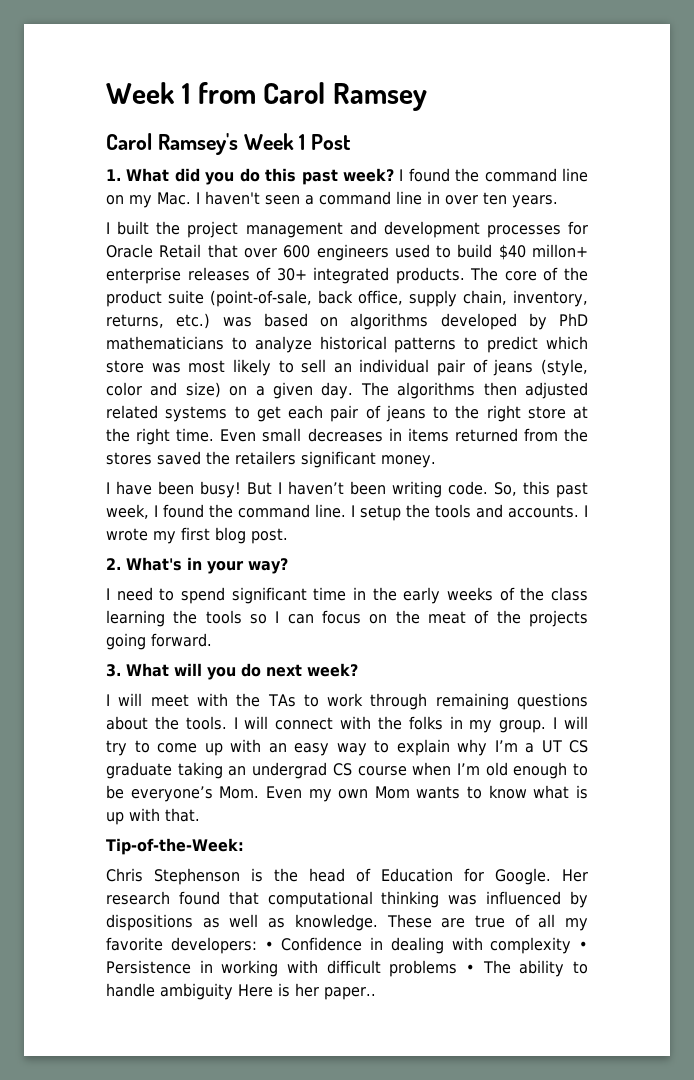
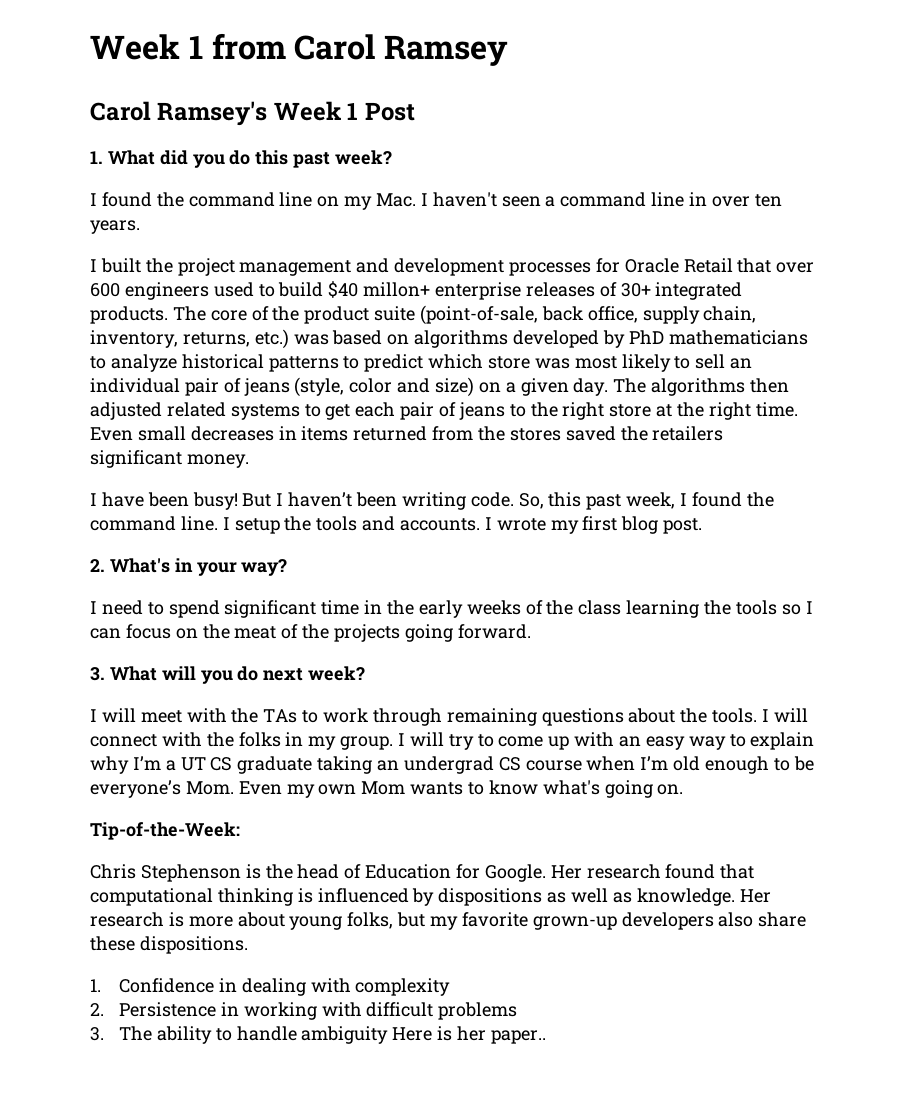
- 1. What did you do this past week? I found the command line on my Mac. I haven't seen a command line in over ten years.
+ 1. What did you do this past week?
+ I found the command line on my Mac. I haven't seen a command line in over ten years.
- I will try to come up with an easy way to explain why I’m a UT CS graduate taking an undergrad CS course when I’m old enough to be everyone’s Mom. Even my own Mom wants to know what is up with that.
+ I will try to come up with an easy way to explain why I’m a UT CS graduate taking an undergrad CS course when I’m old enough to be everyone’s Mom. Even my own Mom wants to know what's going on.
- Her research found that computational thinking was influenced by dispositions as well as knowledge.
+ Her research found that computational thinking is influenced by dispositions as well as knowledge.
- These are true of all my favorite developers: • Confidence in dealing with complexity • Persistence in working with difficult problems • The ability to handle ambiguity Here is her paper..
+ Her research is more about young folks, but my favorite grown-up developers also share these dispositions.
+ 1. Confidence in dealing with complexity
+ 2. Persistence in working with difficult problems
+ 3. The ability to handle ambiguity Here is her paper..

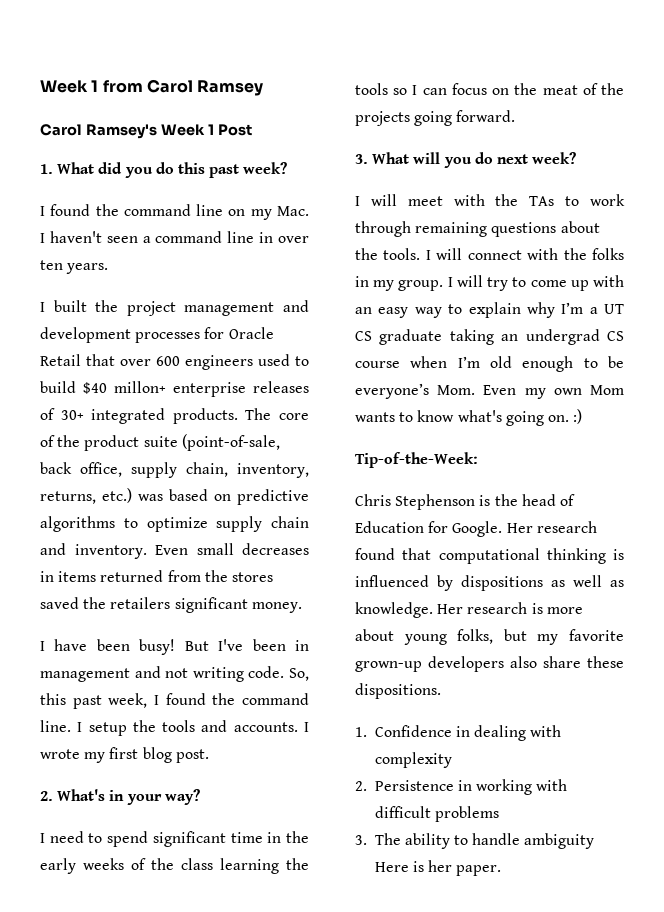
- The core of the product suite (point-of-sale, back office, supply chain, inventory, returns, etc.) was based on algorithms developed by PhD mathematicians to analyze historical patterns to predict which store was most likely to sell an individual pair of jeans (style, color and size) on a given day. The algorithms then adjusted related systems to get each pair of jeans to the right store at the right time.
+ The core of the product suite (point-of-sale, back office, supply chain, inventory, returns, etc.) was based on predictive algorithms to optimize supply chain and inventory.
- But I haven’t been writing code.
+ But I've been in management and not writing code.
- I will try to come up with an easy way to explain why I’m a UT CS graduate taking an undergrad CS course when I’m old enough to be everyone’s Mom. Even my own Mom wants to know what's going on.
+ I will try to come up with an easy way to explain why I’m a UT CS graduate taking an undergrad CS course when I’m old enough to be everyone’s Mom. Even my own Mom wants to know what's going on. :)
- 3. The ability to handle ambiguity Here is her paper..
+ 3. The ability to handle ambiguity Here is her paper.

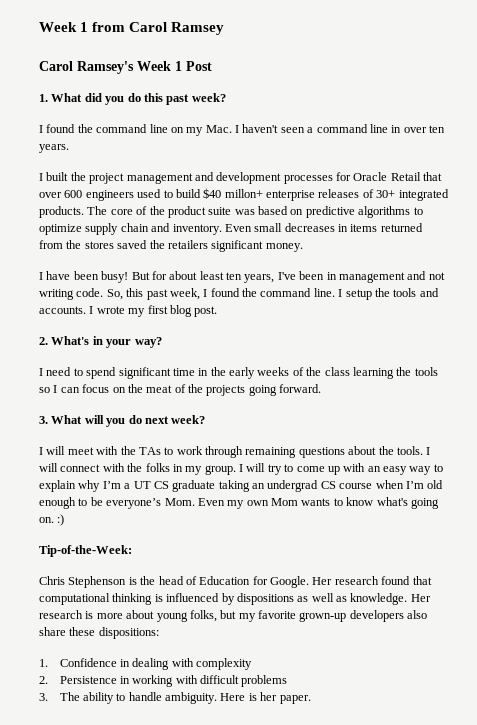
- The core of the product suite (point-of-sale, back office, supply chain, inventory, returns, etc.) was based on predictive algorithms to optimize supply chain and inventory.
+ The core of the product suite was based on predictive algorithms to optimize supply chain and inventory.
- But I've been in management and not writing code.
+ But for about least ten years, I've been in management and not writing code.
- Her research is more about young folks, but my favorite grown-up developers also share these dispositions.
+ Her research is more about young folks, but my favorite grown-up developers also share these dispositions:
- 3. The ability to handle ambiguity Here is her paper.
+ 3. The ability to handle ambiguity. Here is her paper.

